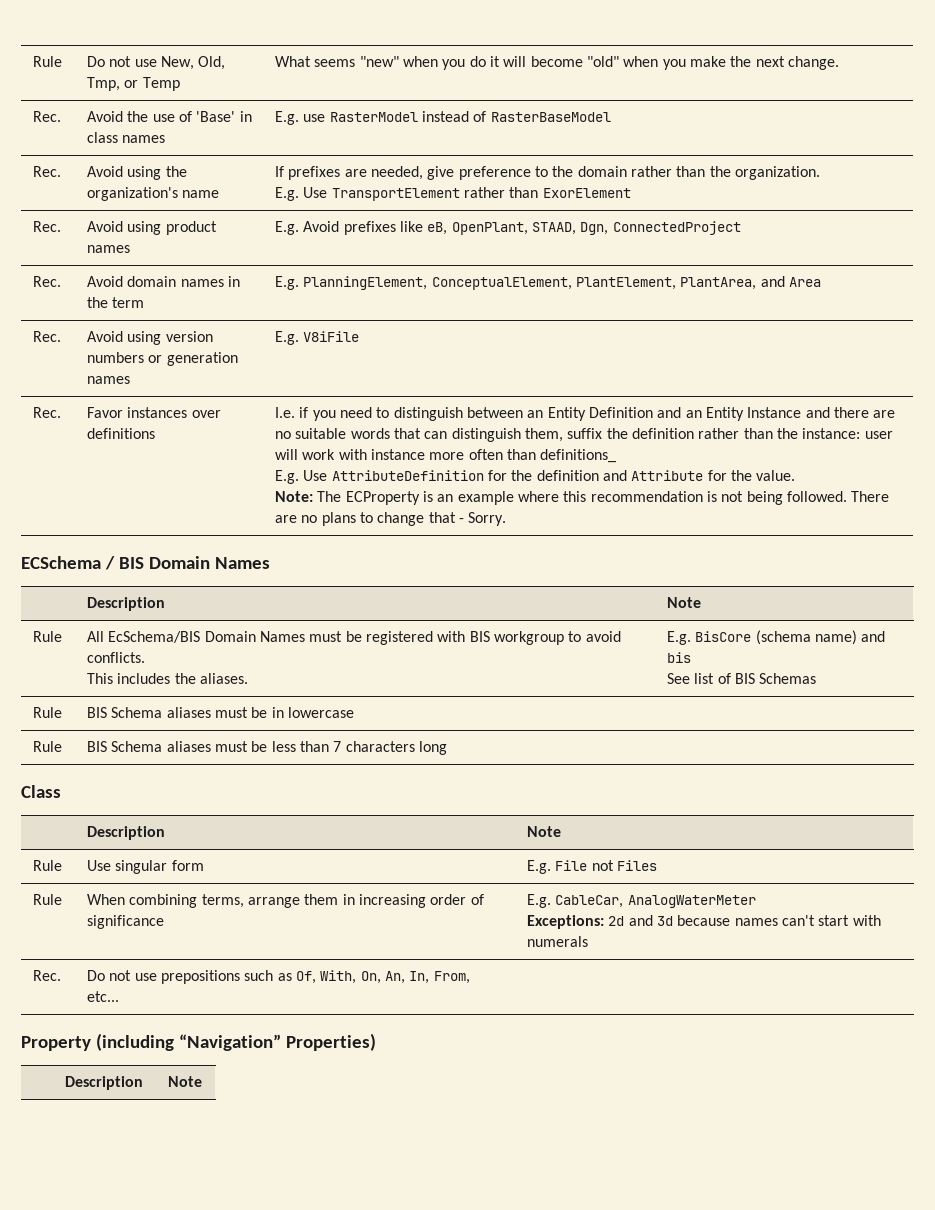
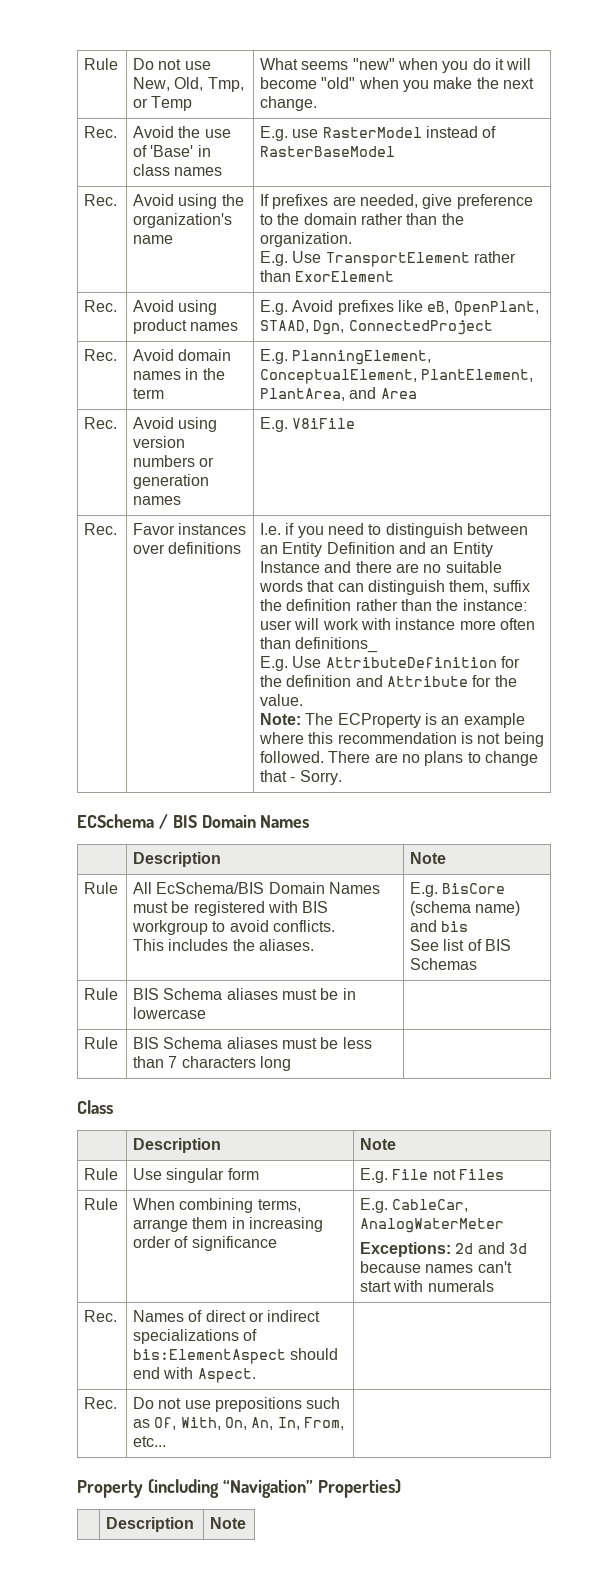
+ Rec. | Names of direct or indirect specializations of bis:ElementAspect should end with Aspect. |

